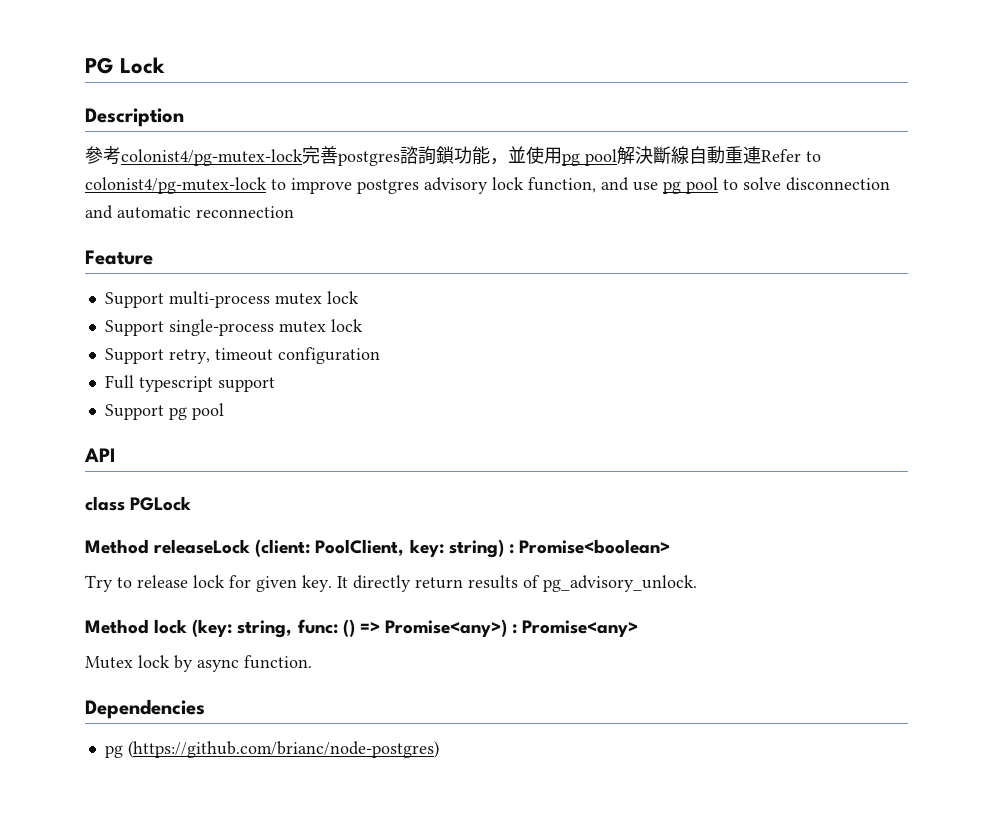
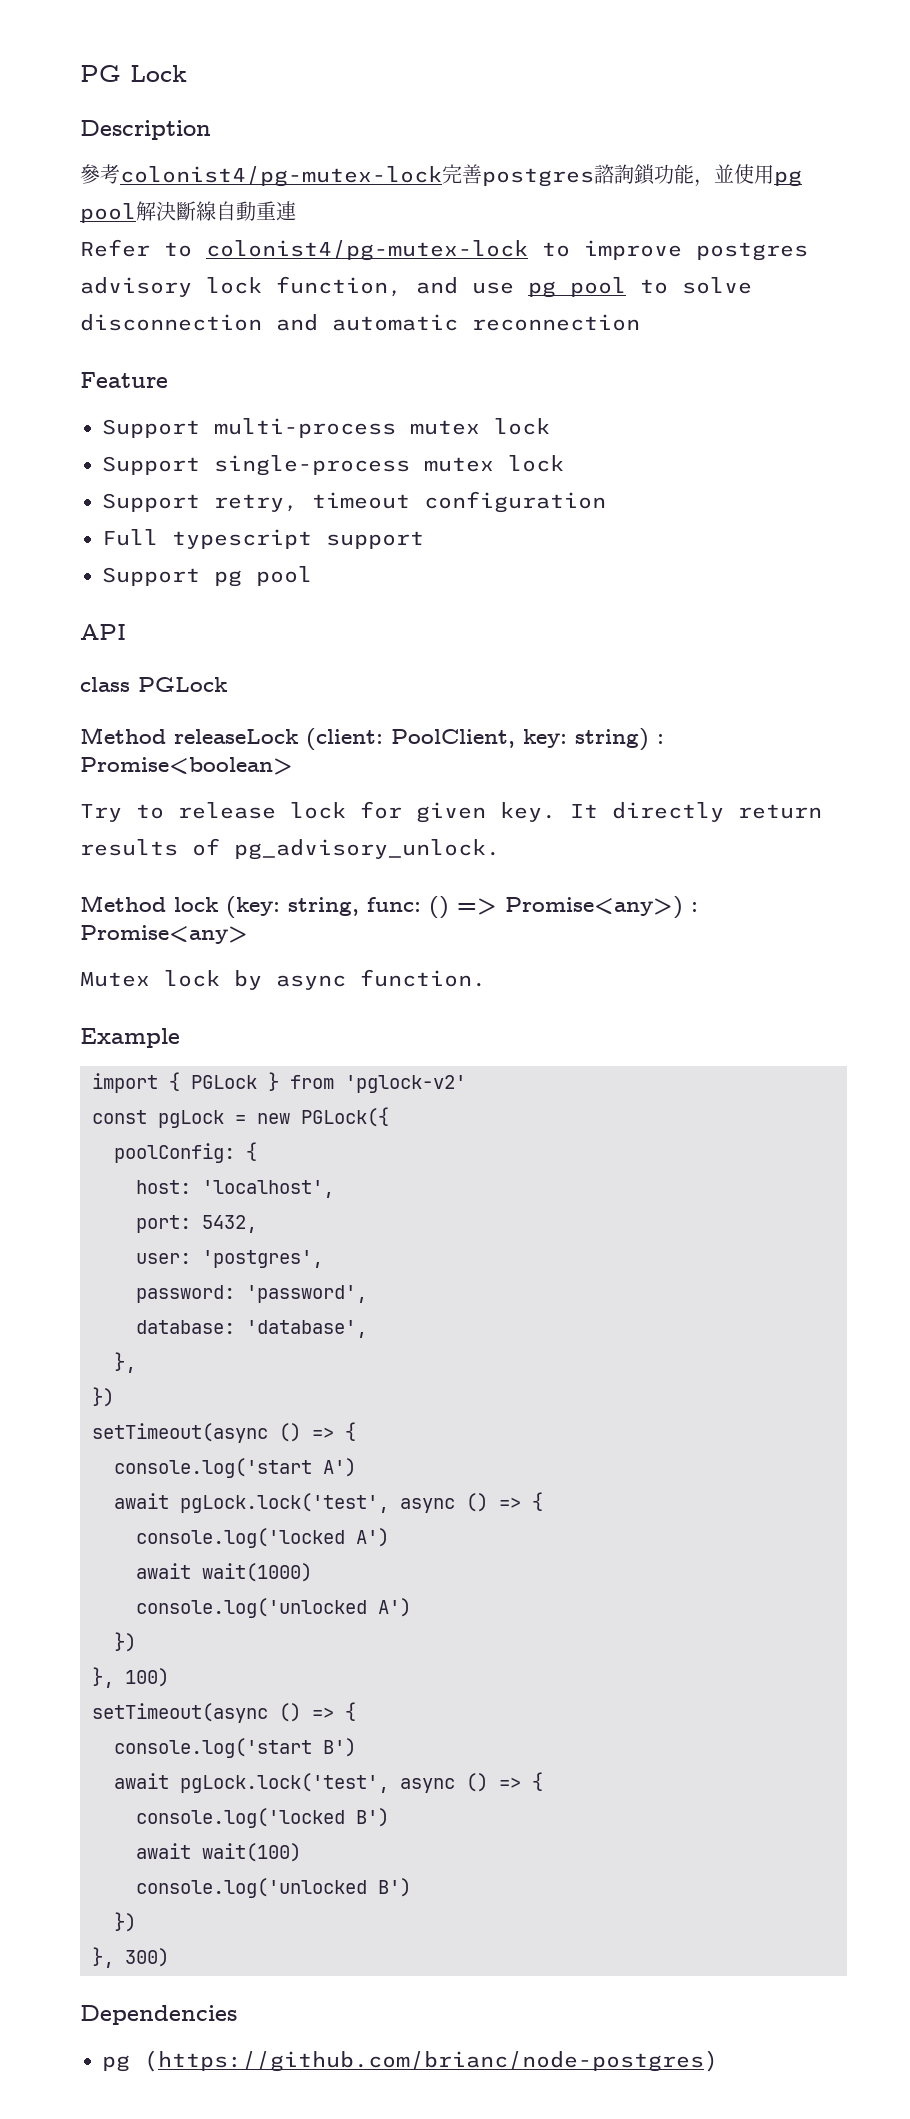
- 參考colonist4/pg-mutex-lock完善postgres諮詢鎖功能，並使用pg pool解決斷線自動重連Refer to colonist4/pg-mutex-lock to improve postgres advisory lock function, and use pg pool to solve disconnection and automatic reconnection
+ 參考colonist4/pg-mutex-lock完善postgres諮詢鎖功能，並使用pg pool解決斷線自動重連
+ Refer to colonist4/pg-mutex-lock to improve postgres advisory lock function, and use pg pool to solve disconnection and automatic reconnection
+ Example
+ import { PGLock } from 'pglock-v2'
+ const pgLock = new PGLock({
+ poolConfig: {
+ host: 'localhost',
+ port: 5432,
+ user: 'postgres',
+ password: 'password',
+ database: 'database',
+ },
+ })
+ setTimeout(async () => {
+ console.log('start A')
+ await pgLock.lock('test', async () => {
+ console.log('locked A')
+ await wait(1000)
+ console.log('unlocked A')
+ })
+ }, 100)
+ setTimeout(async () => {
+ console.log('start B')
+ await pgLock.lock('test', async () => {
+ console.log('locked B')
+ await wait(100)
+ console.log('unlocked B')
+ })
+ }, 300)

